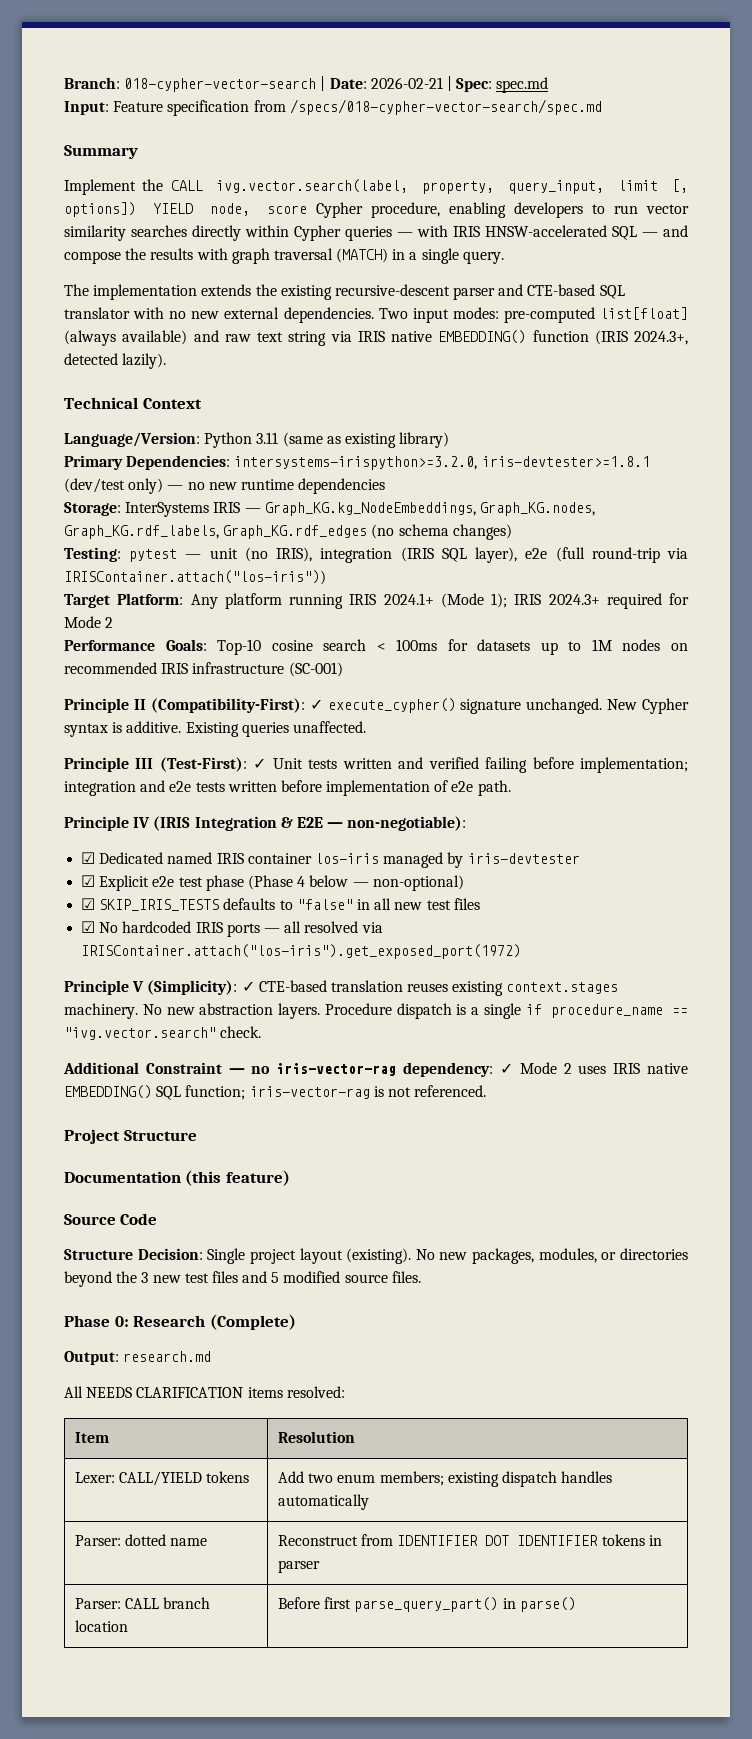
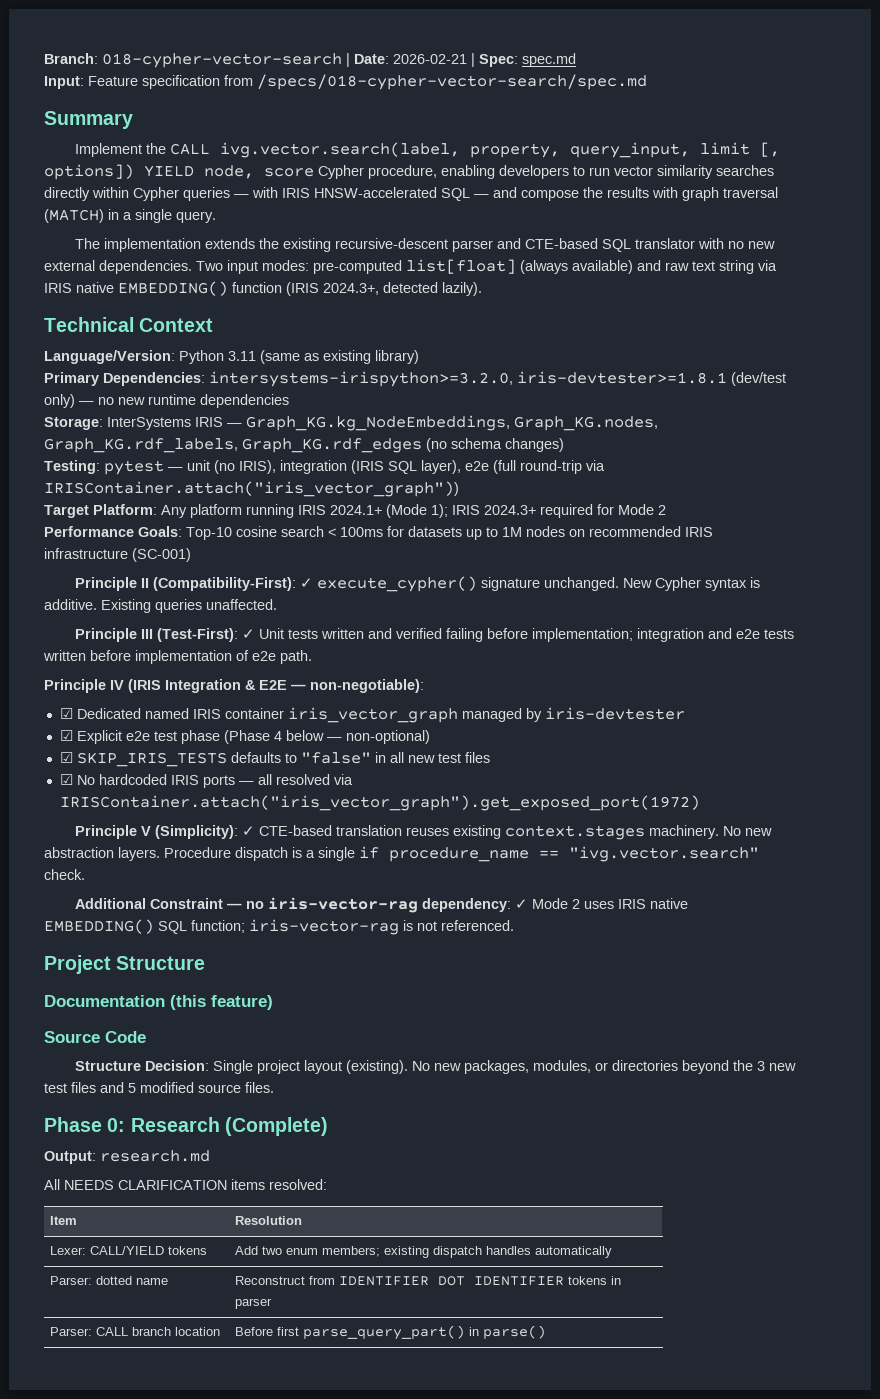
- Testing: pytest — unit (no IRIS), integration (IRIS SQL layer), e2e (full round-trip via IRISContainer.attach("los-iris"))
+ Testing: pytest — unit (no IRIS), integration (IRIS SQL layer), e2e (full round-trip via IRISContainer.attach("iris_vector_graph"))
- ☑ Dedicated named IRIS container los-iris managed by iris-devtester
+ ☑ Dedicated named IRIS container iris_vector_graph managed by iris-devtester
- ☑ No hardcoded IRIS ports — all resolved via IRISContainer.attach("los-iris").get_exposed_port(1972)
+ ☑ No hardcoded IRIS ports — all resolved via IRISContainer.attach("iris_vector_graph").get_exposed_port(1972)

